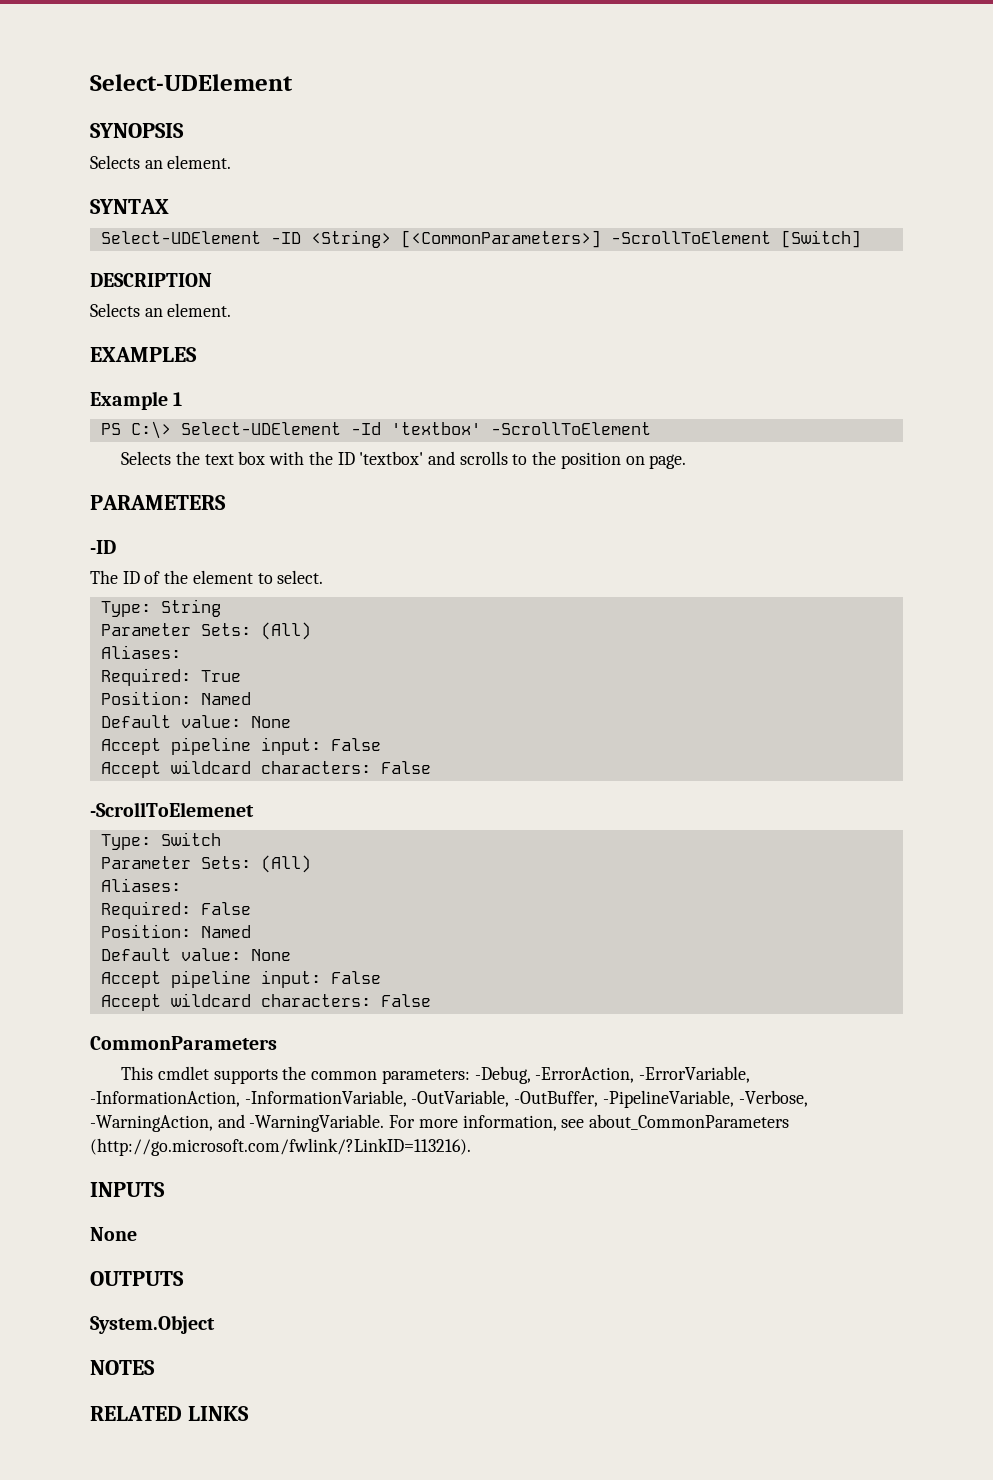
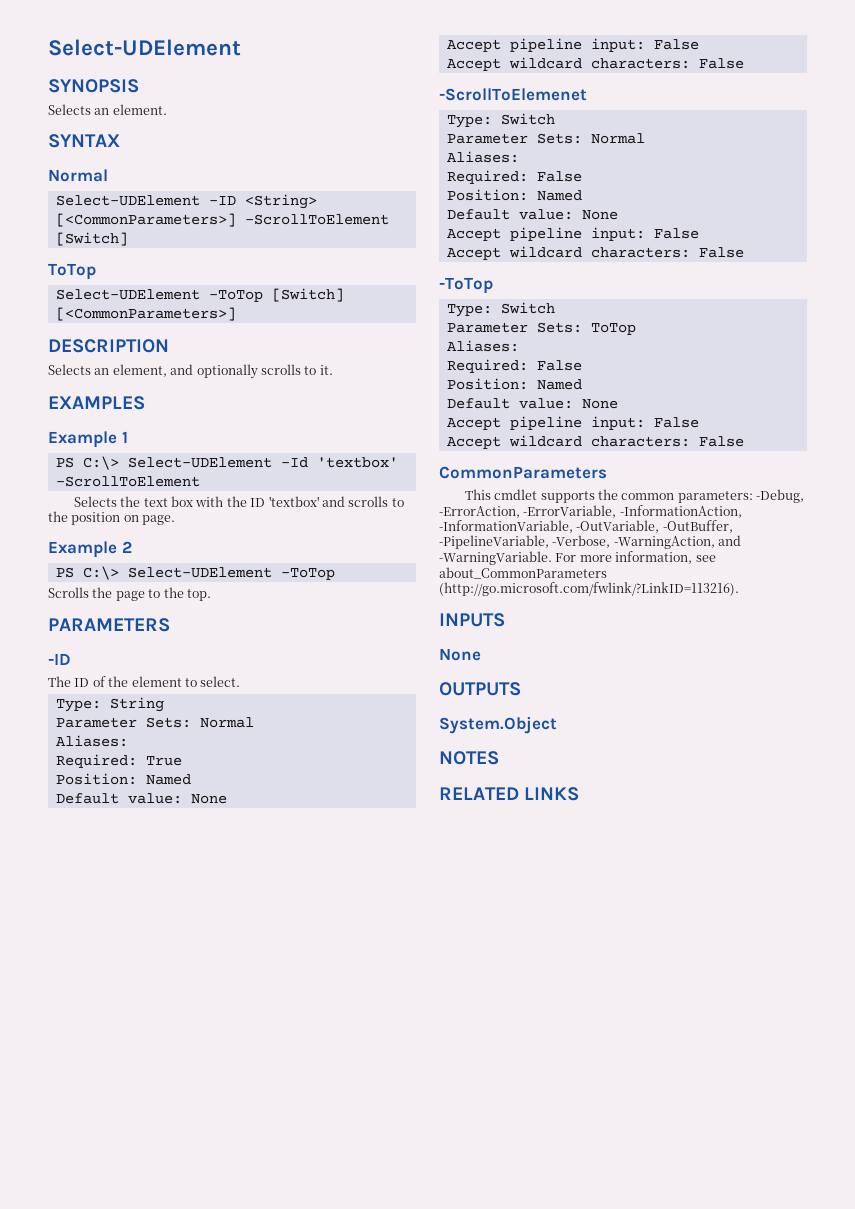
  SYNTAX
+ Normal
  Select-UDElement -ID <String> [<CommonParameters>] -ScrollToElement [Switch]
+ ToTop
+ Select-UDElement -ToTop [Switch] [<CommonParameters>]
  DESCRIPTION
- Selects an element.
+ Selects an element, and optionally scrolls to it.
+ Example 2
+ PS C:\> Select-UDElement -ToTop
+ Scrolls the page to the top.
  Type: String
- Parameter Sets: (All)
+ Parameter Sets: Normal
  -ScrollToElemenet
  Type: Switch
- Parameter Sets: (All)
+ Parameter Sets: Normal
+ Aliases:
+ Required: False
+ Position: Named
+ Default value: None
+ Accept pipeline input: False
+ Accept wildcard characters: False
+ -ToTop
+ Type: Switch
+ Parameter Sets: ToTop

